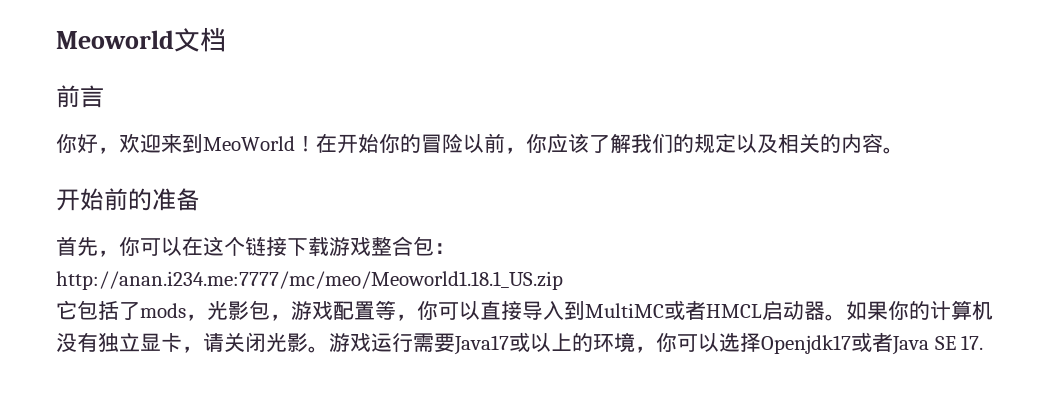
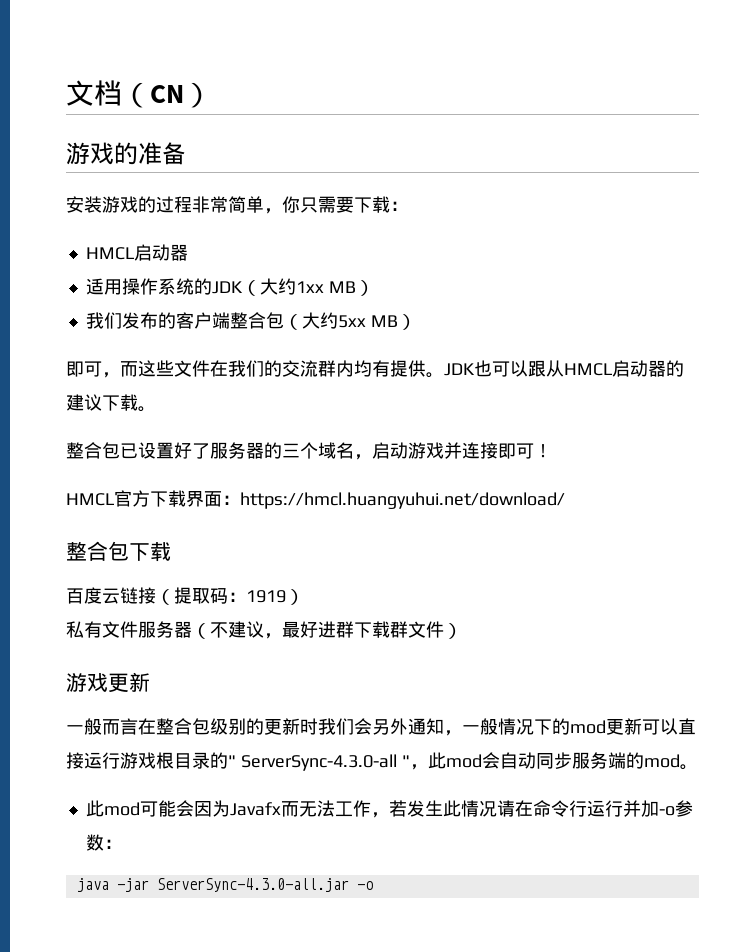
- Meoworld文档
- 前言
- 你好，欢迎来到MeoWorld！在开始你的冒险以前，你应该了解我们的规定以及相关的内容。
- 开始前的准备
- 首先，你可以在这个链接下载游戏整合包：
- http://anan.i234.me:7777/mc/meo/Meoworld1.18.1_US.zip
- 它包括了mods，光影包，游戏配置等，你可以直接导入到MultiMC或者HMCL启动器。如果你的计算机没有独立显卡，请关闭光影。游戏运行需要Java17或以上的环境，你可以选择Openjdk17或者Java SE 17.
+ 文档（CN）
+ 游戏的准备
+ 安装游戏的过程非常简单，你只需要下载：
+ HMCL启动器
+ 适用操作系统的JDK（大约1xx MB）
+ 我们发布的客户端整合包（大约5xx MB）
+ 即可，而这些文件在我们的交流群内均有提供。JDK也可以跟从HMCL启动器的建议下载。
+ 整合包已设置好了服务器的三个域名，启动游戏并连接即可！
+ HMCL官方下载界面：https://hmcl.huangyuhui.net/download/
+ 整合包下载
+ 百度云链接（提取码：1919）
+ 私有文件服务器（不建议，最好进群下载群文件）
+ 游戏更新
+ 一般而言在整合包级别的更新时我们会另外通知，一般情况下的mod更新可以直接运行游戏根目录的" ServerSync-4.3.0-all "，此mod会自动同步服务端的mod。
+ 此mod可能会因为Javafx而无法工作，若发生此情况请在命令行运行并加-o参数：
+ java -jar ServerSync-4.3.0-all.jar -o

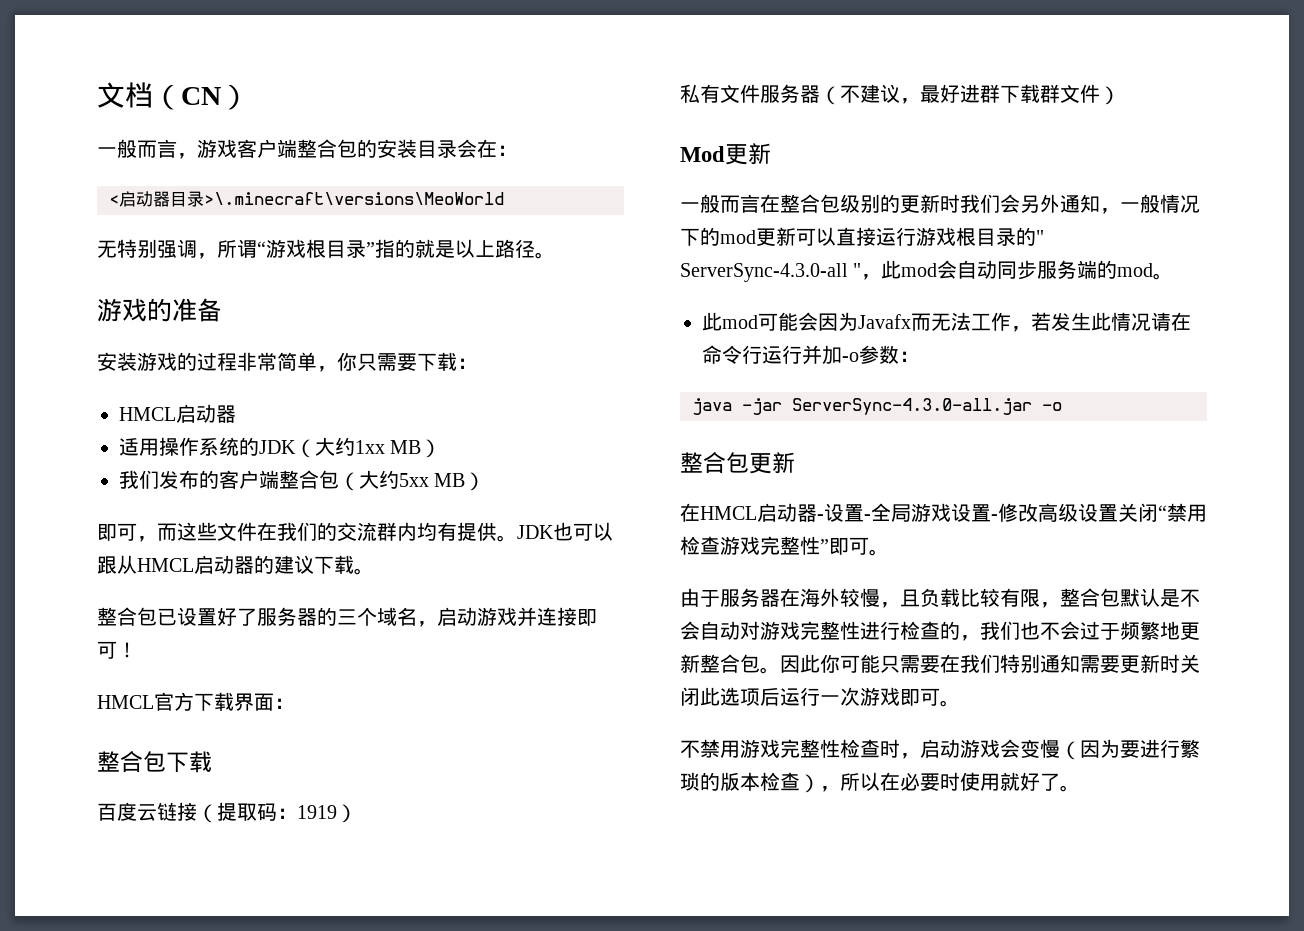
+ 一般而言，游戏客户端整合包的安装目录会在：
+ <启动器目录>\.minecraft\versions\MeoWorld
+ 无特别强调，所谓“游戏根目录”指的就是以上路径。
- HMCL官方下载界面：https://hmcl.huangyuhui.net/download/
+ HMCL官方下载界面：
- 游戏更新
+ Mod更新
+ 整合包更新
+ 在HMCL启动器-设置-全局游戏设置-修改高级设置关闭“禁用检查游戏完整性”即可。
+ 由于服务器在海外较慢，且负载比较有限，整合包默认是不会自动对游戏完整性进行检查的，我们也不会过于频繁地更新整合包。因此你可能只需要在我们特别通知需要更新时关闭此选项后运行一次游戏即可。
+ 不禁用游戏完整性检查时，启动游戏会变慢（因为要进行繁琐的版本检查），所以在必要时使用就好了。

